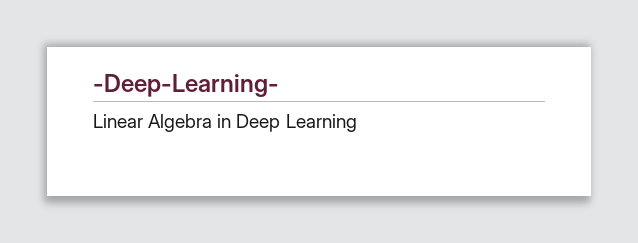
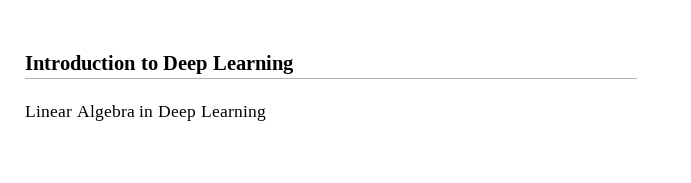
- -Deep-Learning-
+ Introduction to Deep Learning

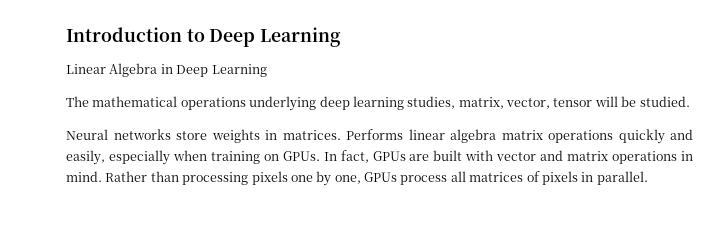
+ The mathematical operations underlying deep learning studies, matrix, vector, tensor will be studied.
+ Neural networks store weights in matrices. Performs linear algebra matrix operations quickly and easily, especially when training on GPUs. In fact, GPUs are built with vector and matrix operations in mind. Rather than processing pixels one by one, GPUs process all matrices of pixels in parallel.

